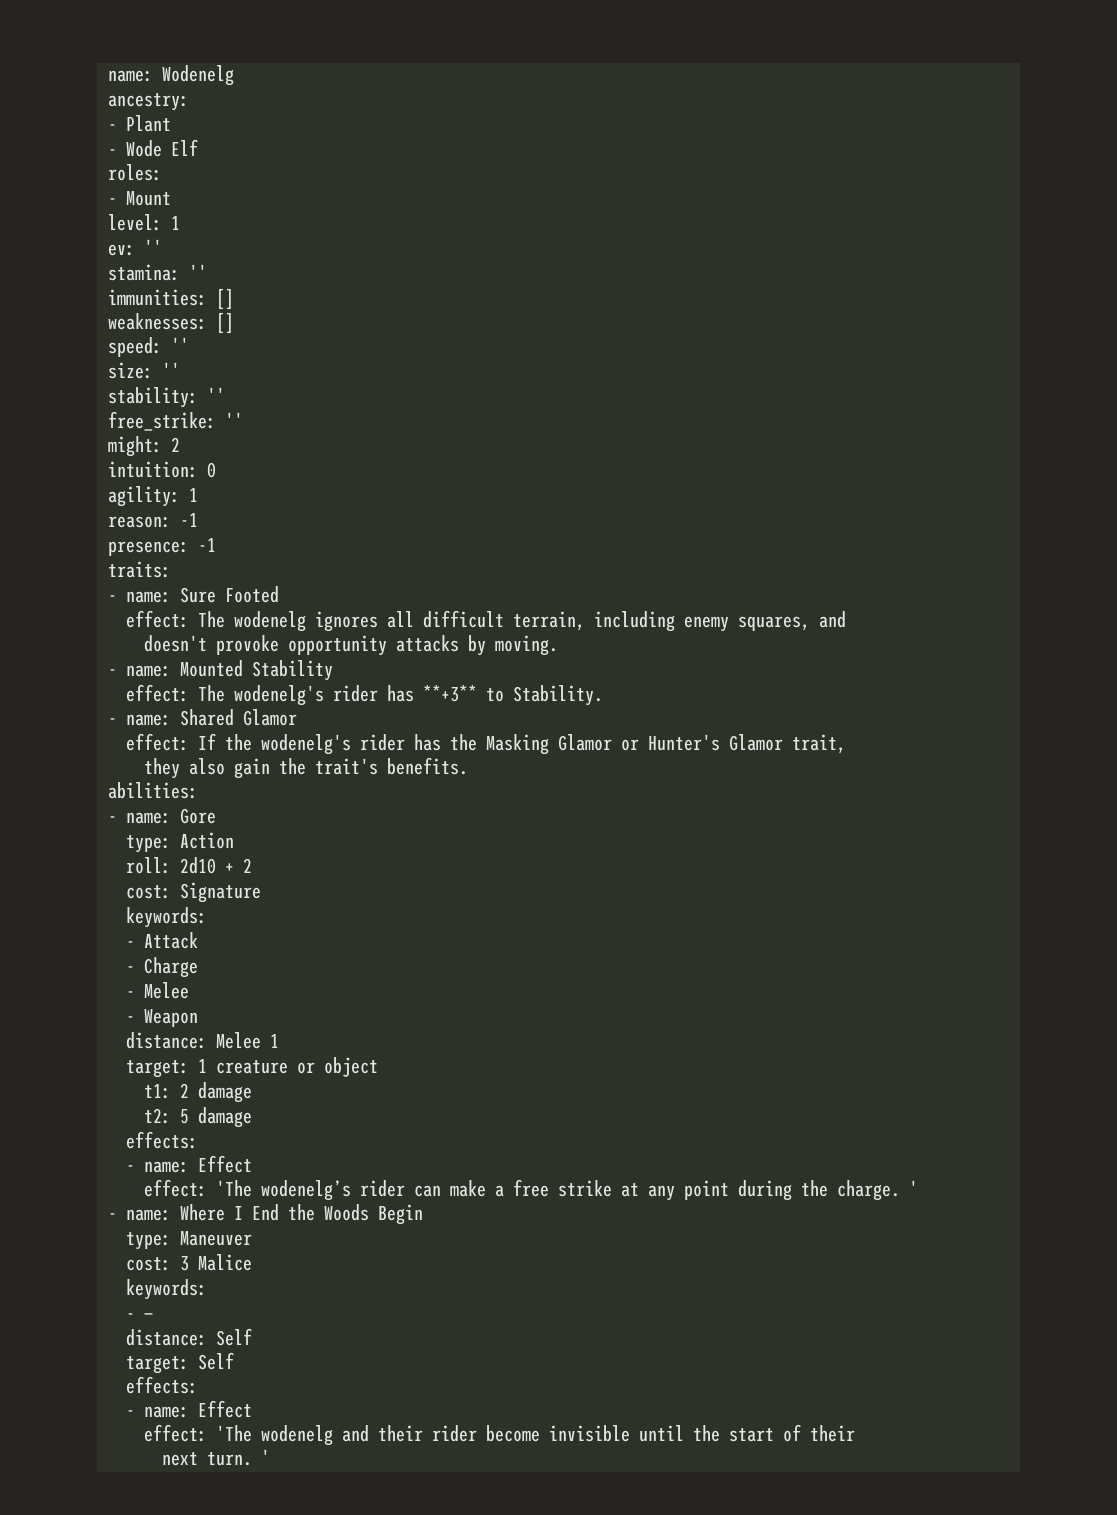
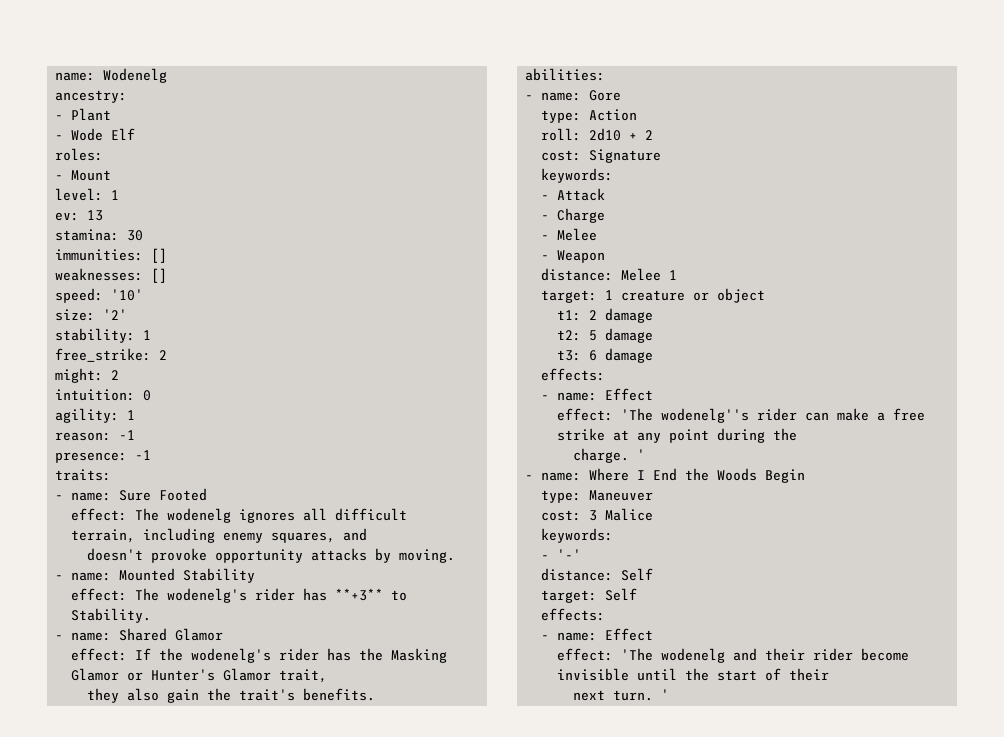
- ev: ''
+ ev: 13
- stamina: ''
+ stamina: 30
- speed: ''
+ speed: '10'
- size: ''
+ size: '2'
- stability: ''
+ stability: 1
- free_strike: ''
+ free_strike: 2
  t2: 5 damage
+ t3: 6 damage
  effects:
  - name: Effect
- effect: 'The wodenelg’s rider can make a free strike at any point during the charge.
+ effect: 'The wodenelg''s rider can make a free strike at any point during the
+ charge.
- - —
+ - '-'

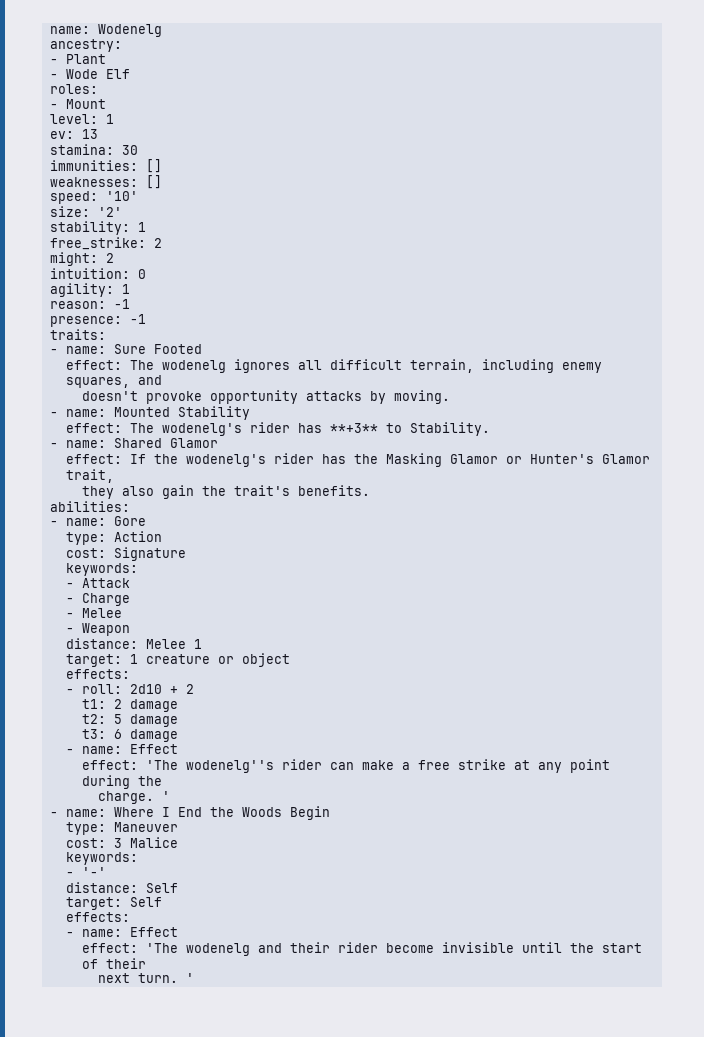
- roll: 2d10 + 2
  target: 1 creature or object
+ effects:
+ - roll: 2d10 + 2
  t3: 6 damage
- effects:

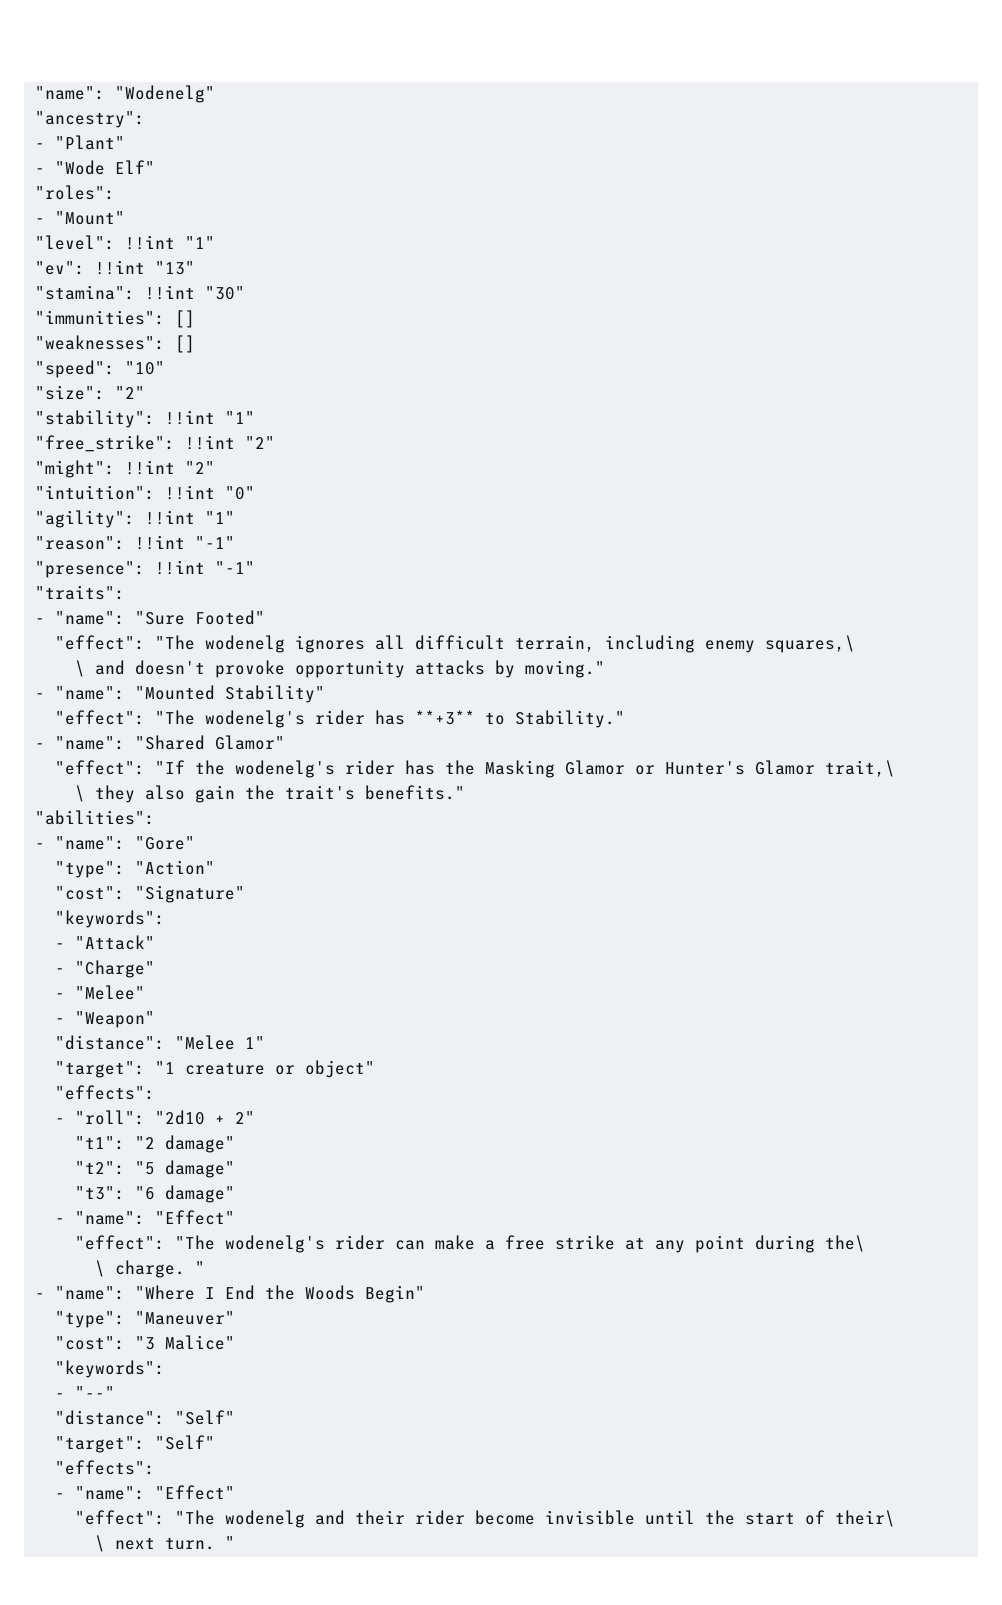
- name: Wodenelg
- ancestry:
- - Plant
- - Wode Elf
- roles:
- - Mount
- level: 1
- ev: 13
- stamina: 30
- immunities: []
- weaknesses: []
- speed: '10'
- size: '2'
- stability: 1
- free_strike: 2
- might: 2
- intuition: 0
- agility: 1
- reason: -1
- presence: -1
- traits:
- - name: Sure Footed
- effect: The wodenelg ignores all difficult terrain, including enemy squares, and
- doesn't provoke opportunity attacks by moving.
- - name: Mounted Stability
- effect: The wodenelg's rider has **+3** to Stability.
- - name: Shared Glamor
- effect: If the wodenelg's rider has the Masking Glamor or Hunter's Glamor trait,
- they also gain the trait's benefits.
- abilities:
- - name: Gore
- type: Action
- cost: Signature
- keywords:
- - Attack
- - Charge
- - Melee
- - Weapon
- distance: Melee 1
- target: 1 creature or object
- effects:
- - roll: 2d10 + 2
- t1: 2 damage
- t2: 5 damage
- t3: 6 damage
- - name: Effect
- effect: 'The wodenelg''s rider can make a free strike at any point during the
- charge. '
- - name: Where I End the Woods Begin
- type: Maneuver
- cost: 3 Malice
- keywords:
- - '-'
- distance: Self
- target: Self
- effects:
- - name: Effect
- effect: 'The wodenelg and their rider become invisible until the start of their
- next turn. '
+ "name": "Wodenelg"
+ "ancestry":
+ - "Plant"
+ - "Wode Elf"
+ "roles":
+ - "Mount"
+ "level": !!int "1"
+ "ev": !!int "13"
+ "stamina": !!int "30"
+ "immunities": []
+ "weaknesses": []
+ "speed": "10"
+ "size": "2"
+ "stability": !!int "1"
+ "free_strike": !!int "2"
+ "might": !!int "2"
+ "intuition": !!int "0"
+ "agility": !!int "1"
+ "reason": !!int "-1"
+ "presence": !!int "-1"
+ "traits":
+ - "name": "Sure Footed"
+ "effect": "The wodenelg ignores all difficult terrain, including enemy squares,\
+ \ and doesn't provoke opportunity attacks by moving."
+ - "name": "Mounted Stability"
+ "effect": "The wodenelg's rider has **+3** to Stability."
+ - "name": "Shared Glamor"
+ "effect": "If the wodenelg's rider has the Masking Glamor or Hunter's Glamor trait,\
+ \ they also gain the trait's benefits."
+ "abilities":
+ - "name": "Gore"
+ "type": "Action"
+ "cost": "Signature"
+ "keywords":
+ - "Attack"
+ - "Charge"
+ - "Melee"
+ - "Weapon"
+ "distance": "Melee 1"
+ "target": "1 creature or object"
+ "effects":
+ - "roll": "2d10 + 2"
+ "t1": "2 damage"
+ "t2": "5 damage"
+ "t3": "6 damage"
+ - "name": "Effect"
+ "effect": "The wodenelg's rider can make a free strike at any point during the\
+ \ charge. "
+ - "name": "Where I End the Woods Begin"
+ "type": "Maneuver"
+ "cost": "3 Malice"
+ "keywords":
+ - "--"
+ "distance": "Self"
+ "target": "Self"
+ "effects":
+ - "name": "Effect"
+ "effect": "The wodenelg and their rider become invisible until the start of their\
+ \ next turn. "

